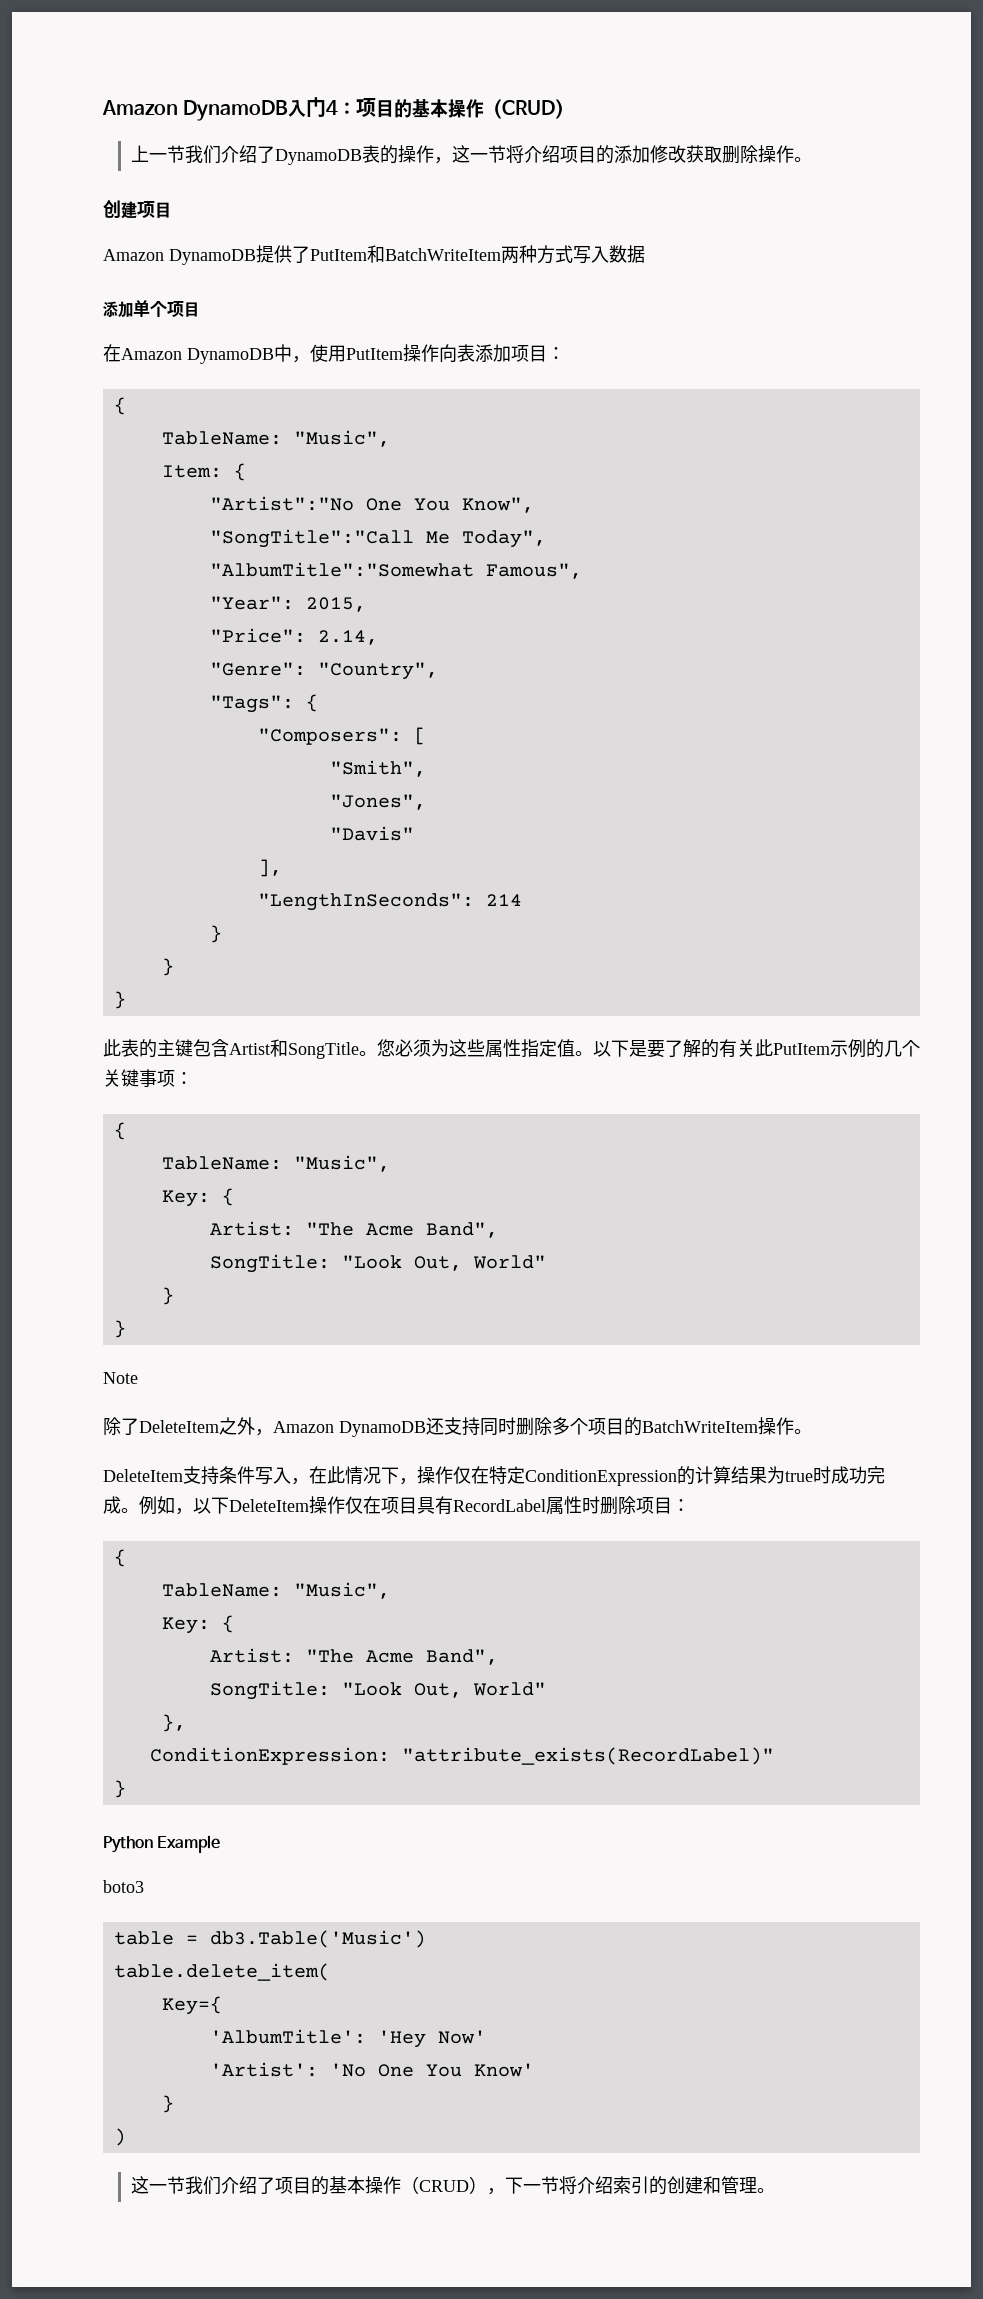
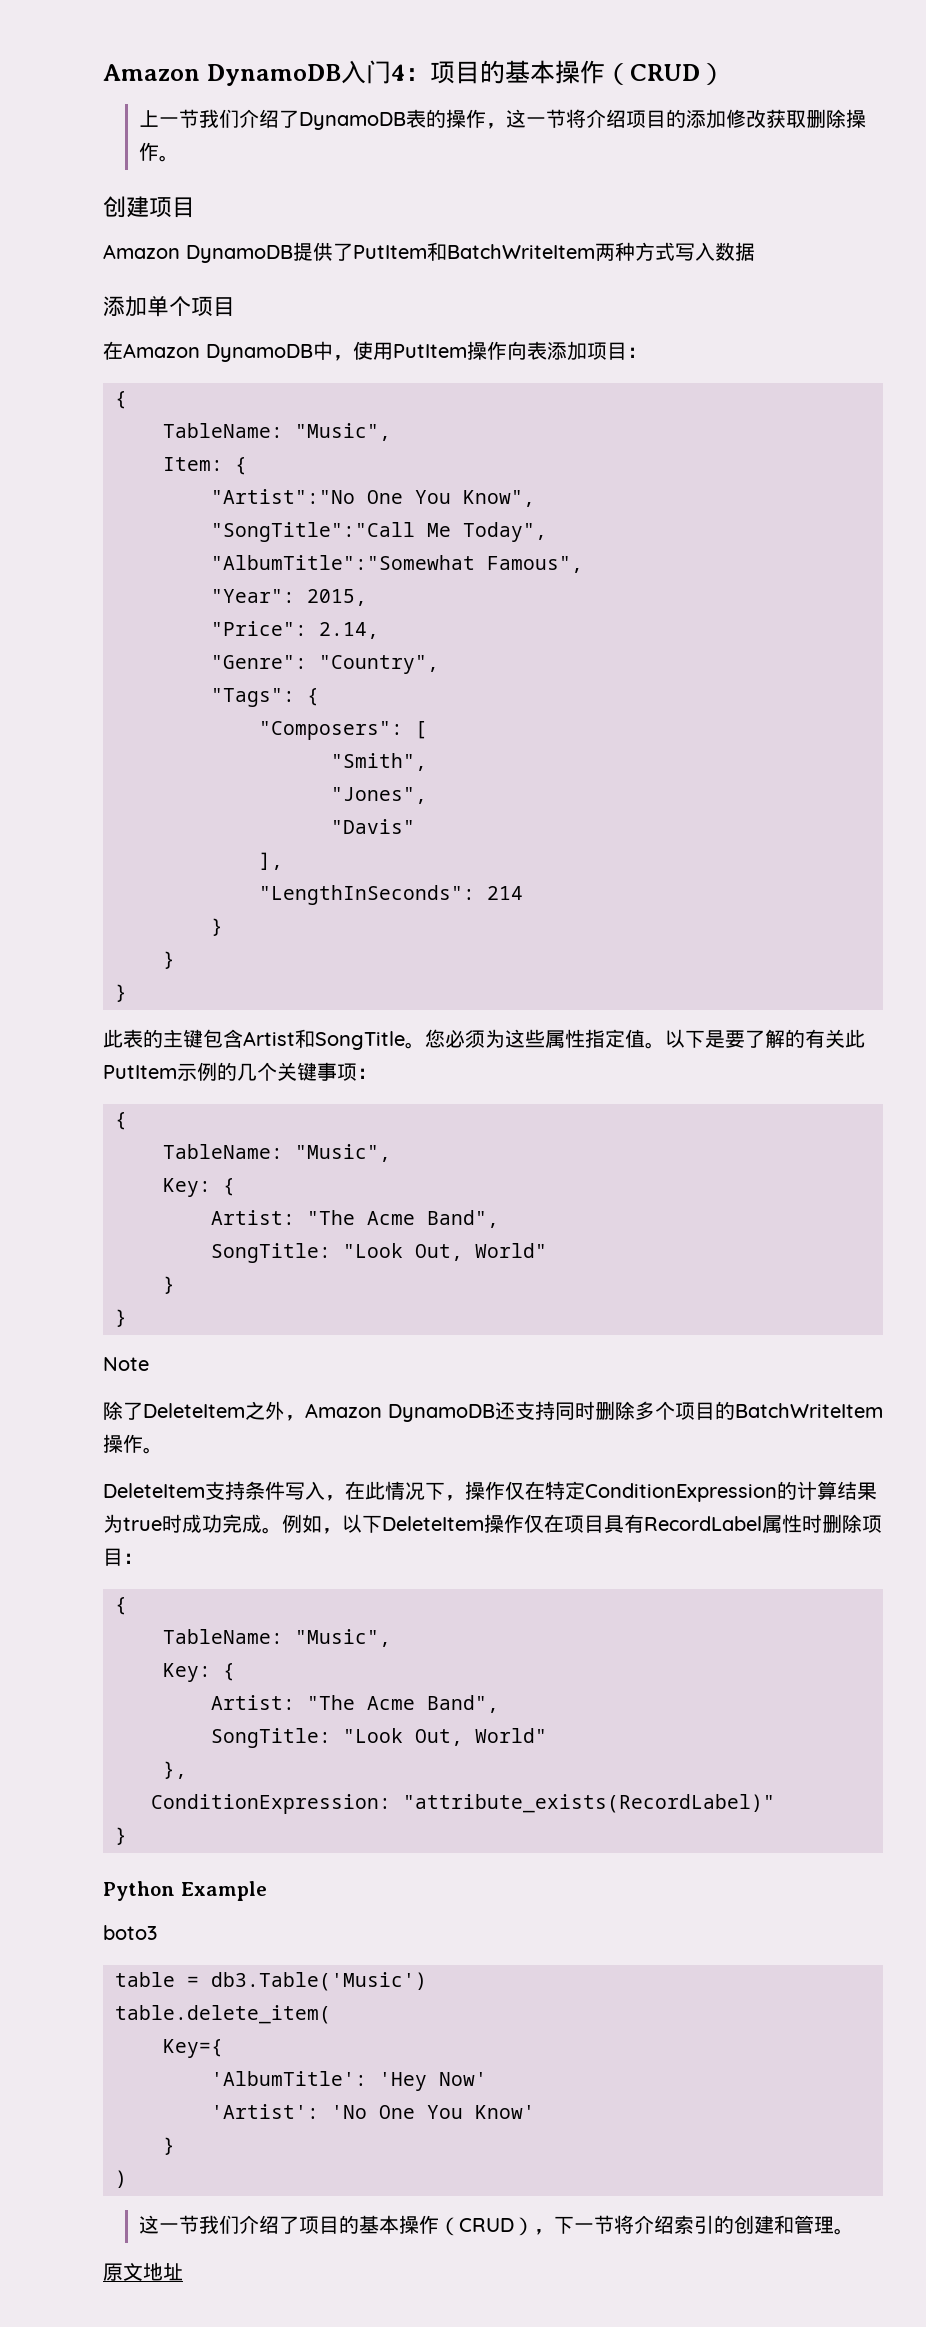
+ 原文地址

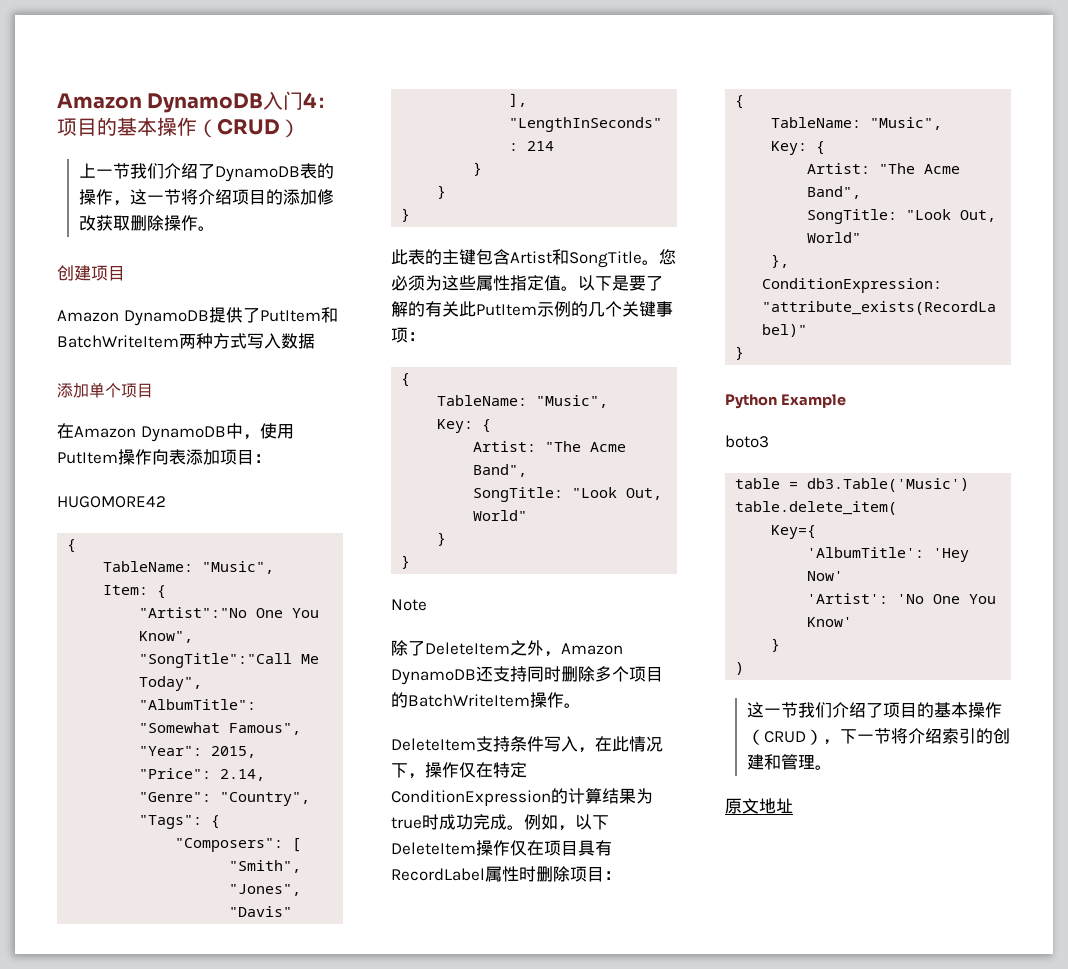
+ HUGOMORE42

